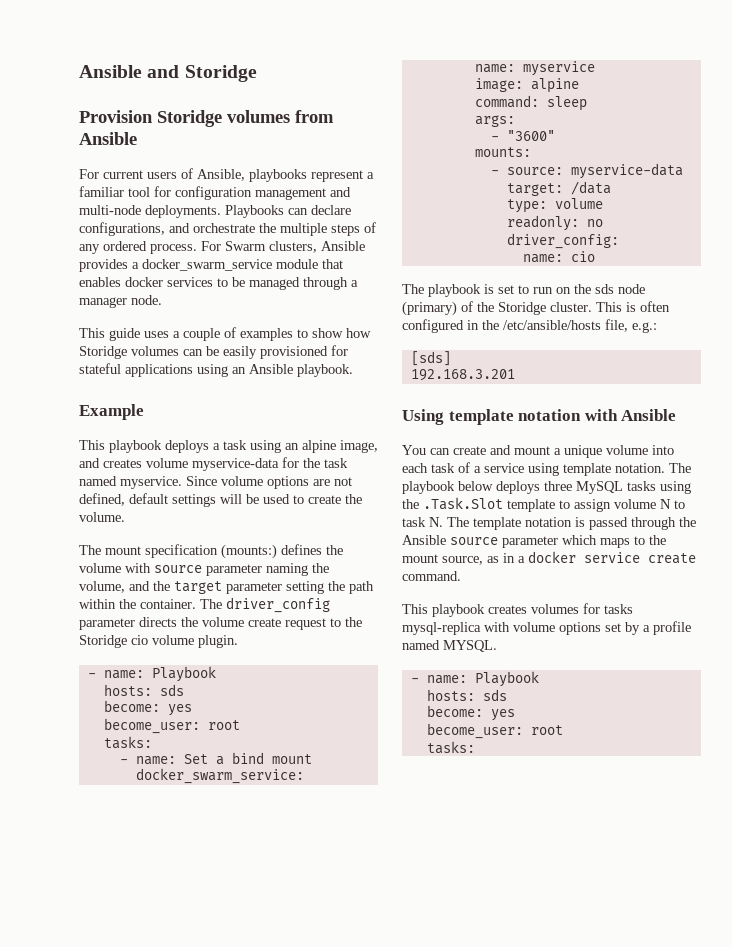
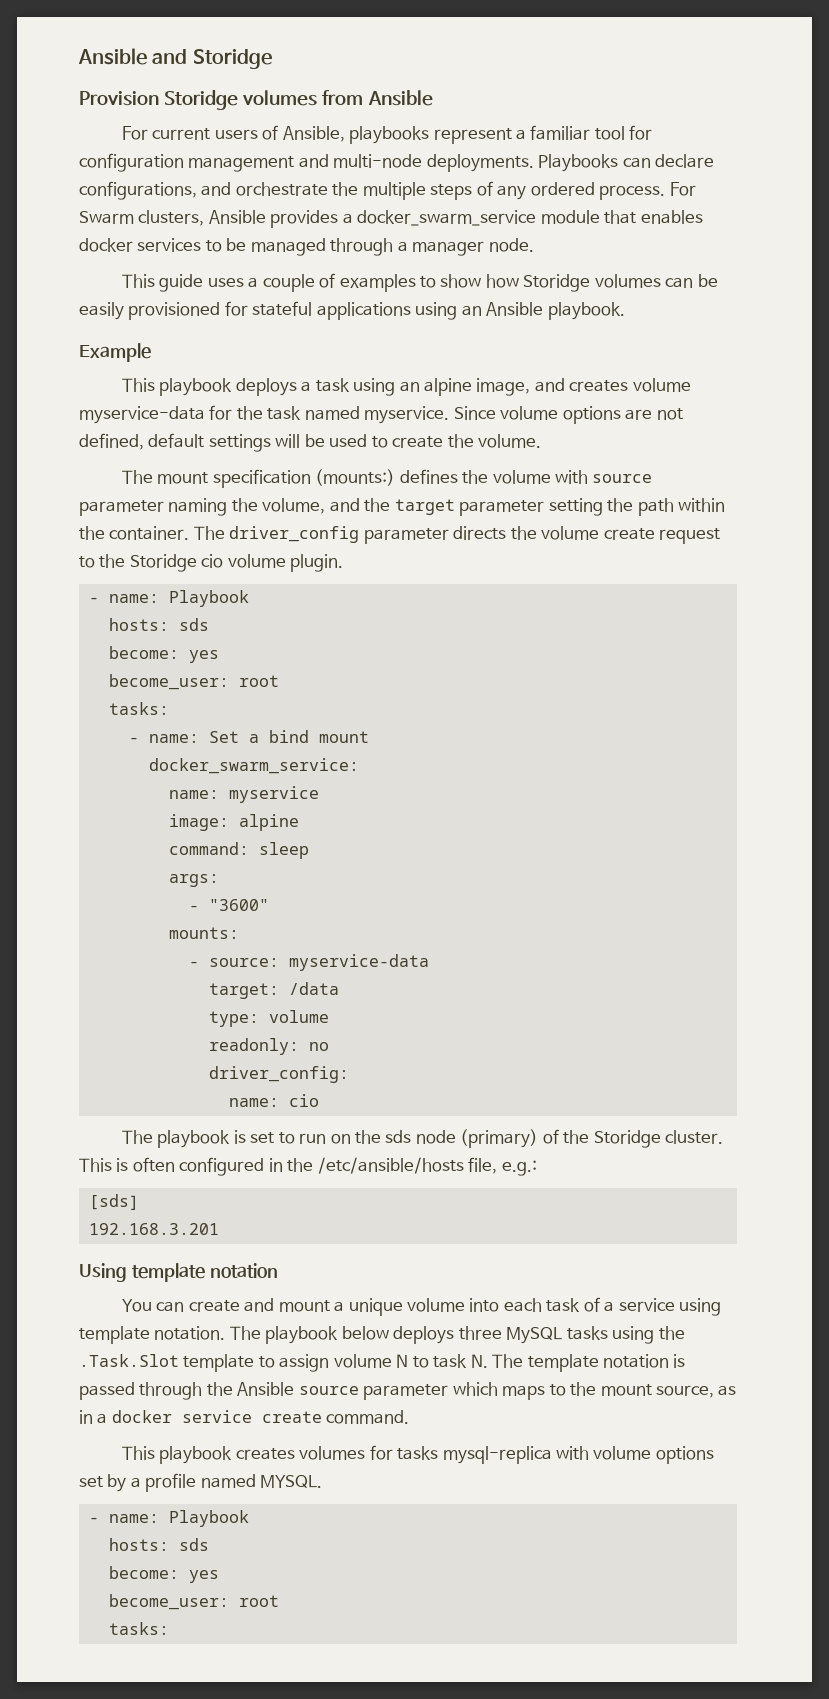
- Using template notation with Ansible
+ Using template notation

